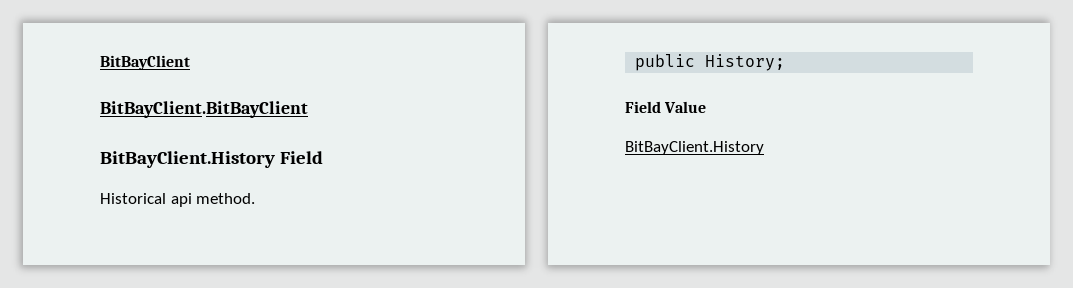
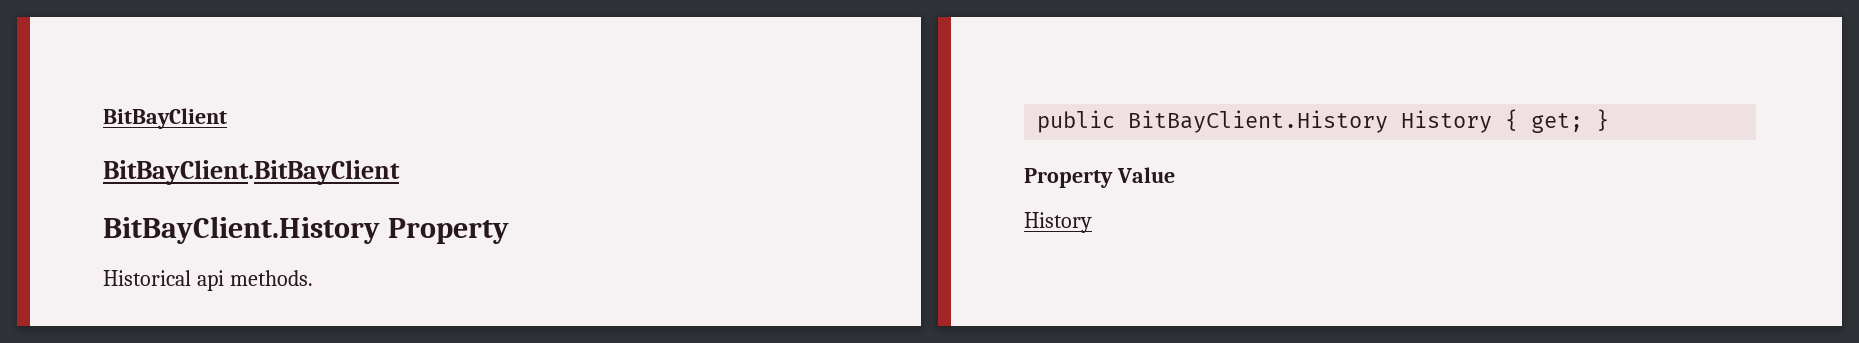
- BitBayClient.History Field
+ BitBayClient.History Property
- Historical api method.
+ Historical api methods.
- public History;
- Field Value
- BitBayClient.History
+ public BitBayClient.History History { get; }
+ Property Value
+ History

